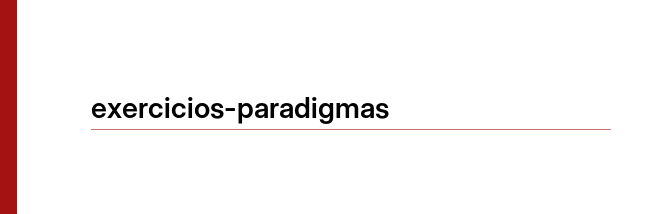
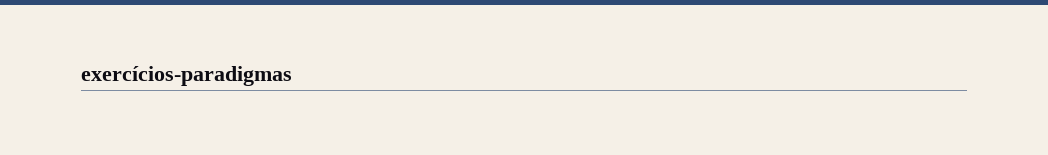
- exercicios-paradigmas
+ exercícios-paradigmas

